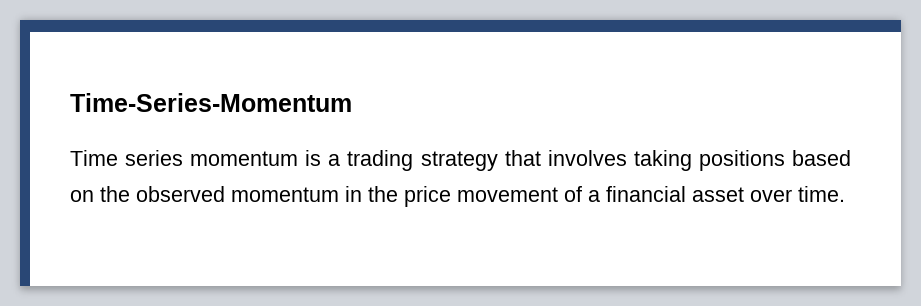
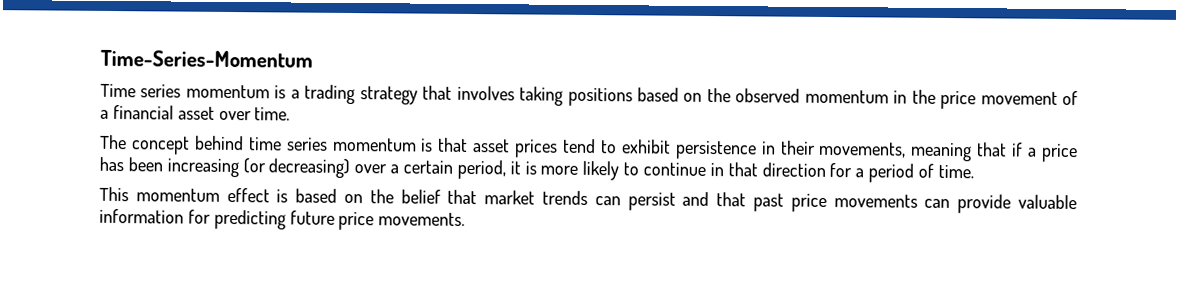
+ The concept behind time series momentum is that asset prices tend to exhibit persistence in their movements, meaning that if a price has been increasing (or decreasing) over a certain period, it is more likely to continue in that direction for a period of time.
+ This momentum effect is based on the belief that market trends can persist and that past price movements can provide valuable information for predicting future price movements.

